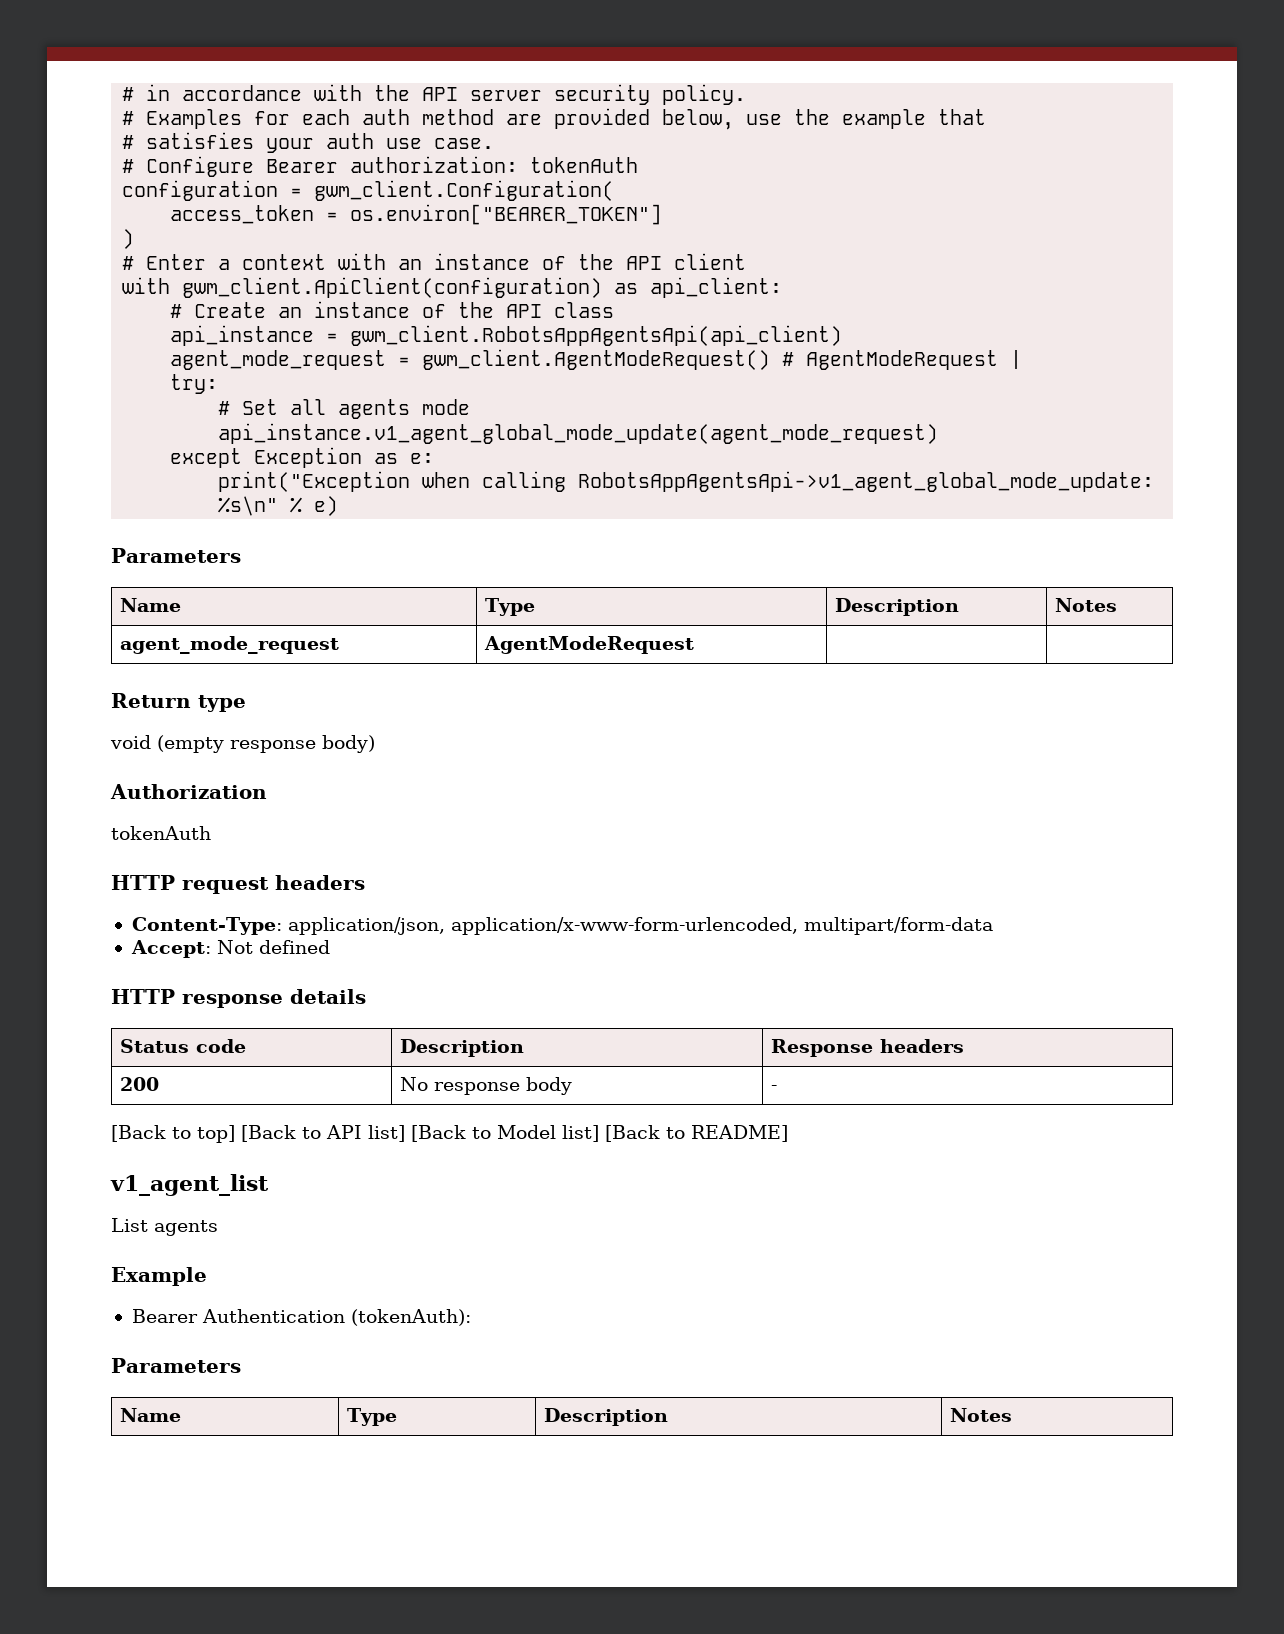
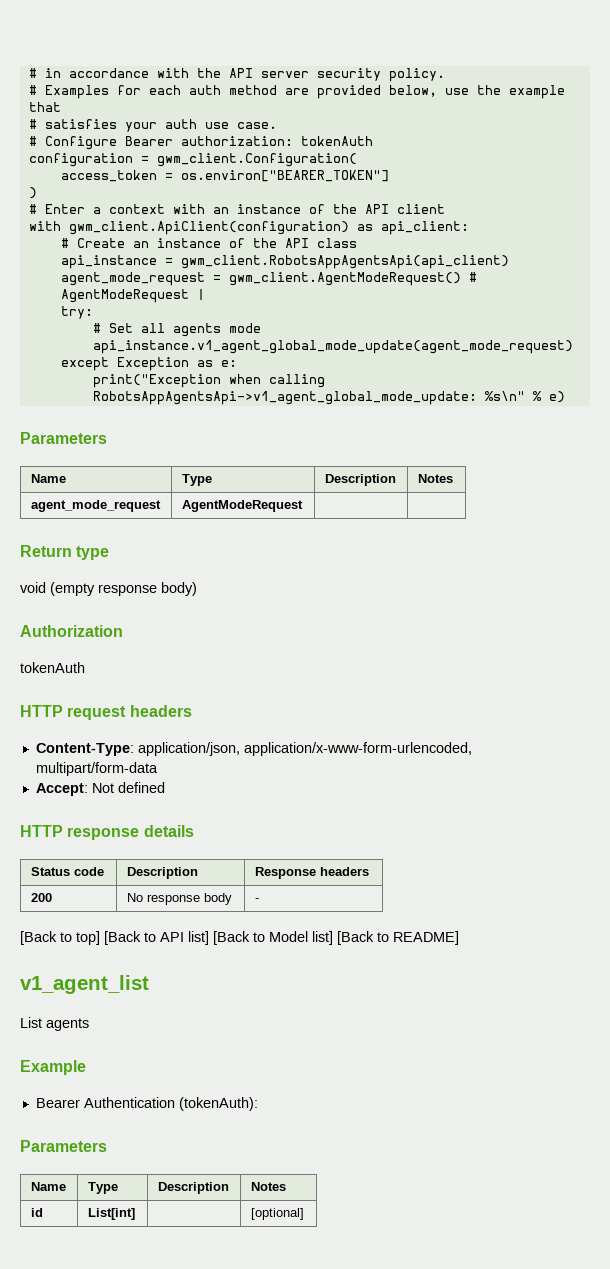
+ id | List[int] | | [optional]

